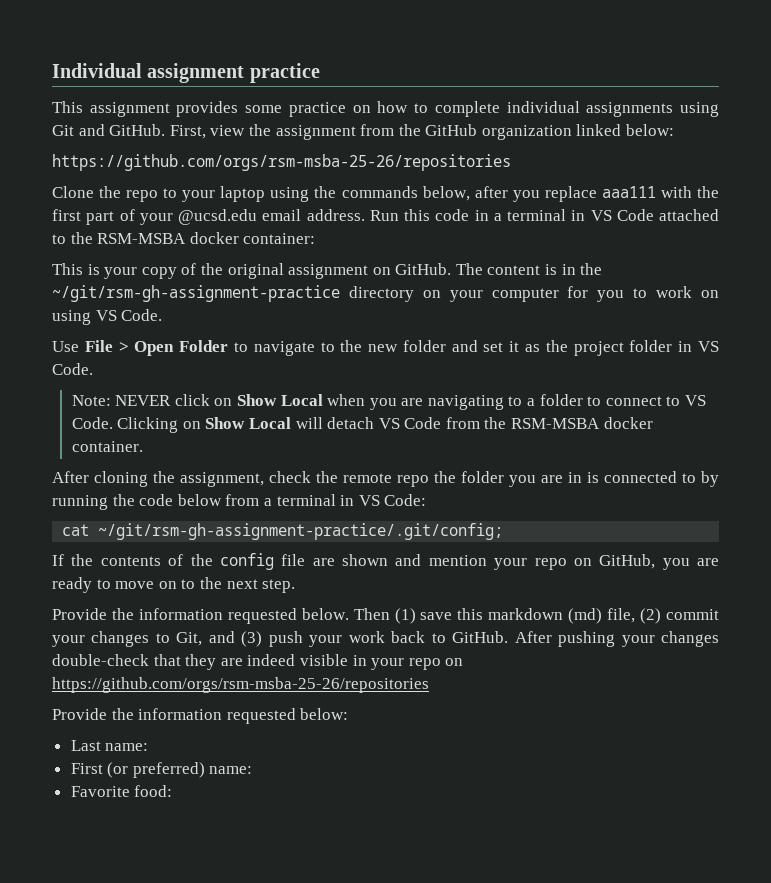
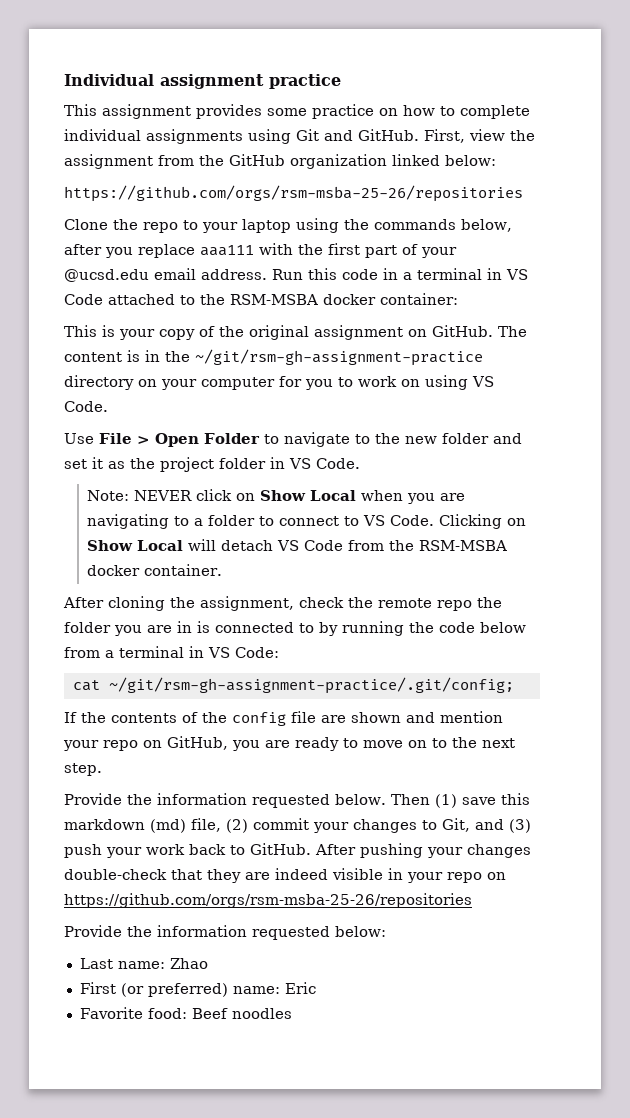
- Last name:
+ Last name: Zhao
- First (or preferred) name:
+ First (or preferred) name: Eric
- Favorite food:
+ Favorite food: Beef noodles

